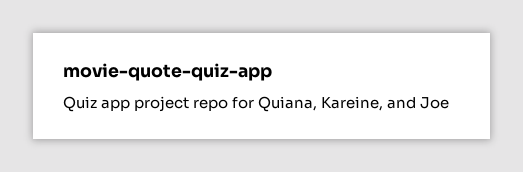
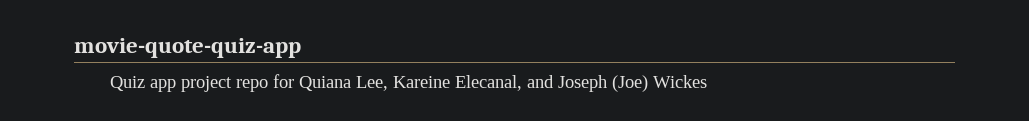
- Quiz app project repo for Quiana, Kareine, and Joe
+ Quiz app project repo for Quiana Lee, Kareine Elecanal, and Joseph (Joe) Wickes

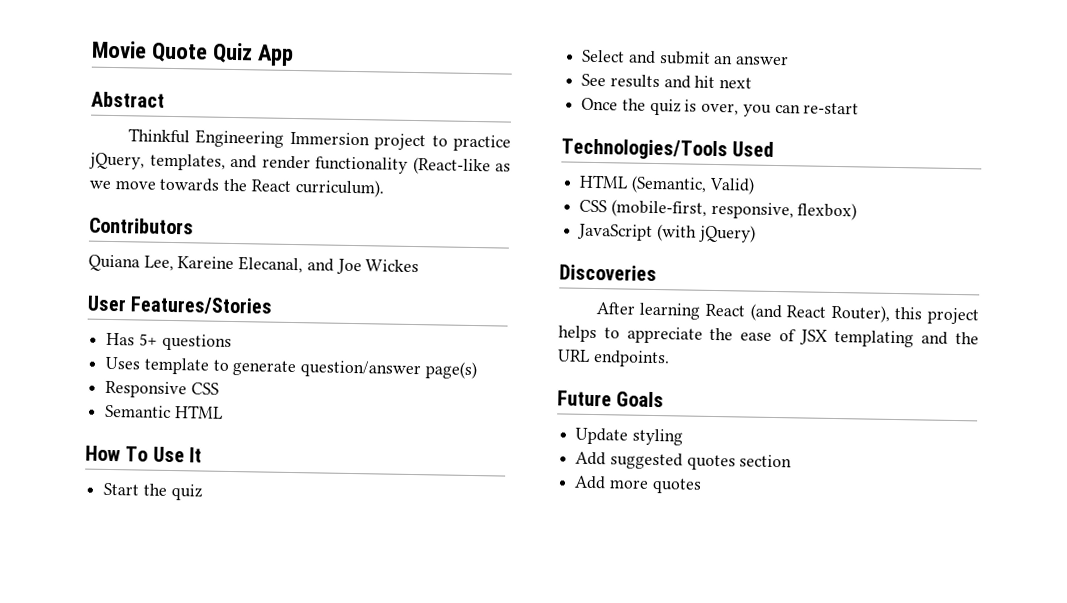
- movie-quote-quiz-app
- Quiz app project repo for Quiana Lee, Kareine Elecanal, and Joseph (Joe) Wickes
+ Movie Quote Quiz App
+ Abstract
+ Thinkful Engineering Immersion project to practice jQuery, templates, and render functionality (React-like as we move towards the React curriculum).
+ Contributors
+ Quiana Lee, Kareine Elecanal, and Joe Wickes
+ User Features/Stories
+ Has 5+ questions
+ Uses template to generate question/answer page(s)
+ Responsive CSS
+ Semantic HTML
+ How To Use It
+ Start the quiz
+ Select and submit an answer
+ See results and hit next
+ Once the quiz is over, you can re-start
+ Technologies/Tools Used
+ HTML (Semantic, Valid)
+ CSS (mobile-first, responsive, flexbox)
+ JavaScript (with jQuery)
+ Discoveries
+ After learning React (and React Router), this project helps to appreciate the ease of JSX templating and the URL endpoints.
+ Future Goals
+ Update styling
+ Add suggested quotes section
+ Add more quotes

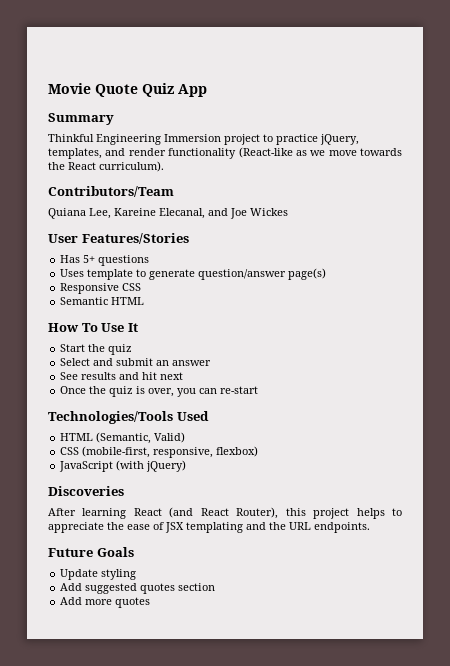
- Abstract
+ Summary
- Contributors
+ Contributors/Team

